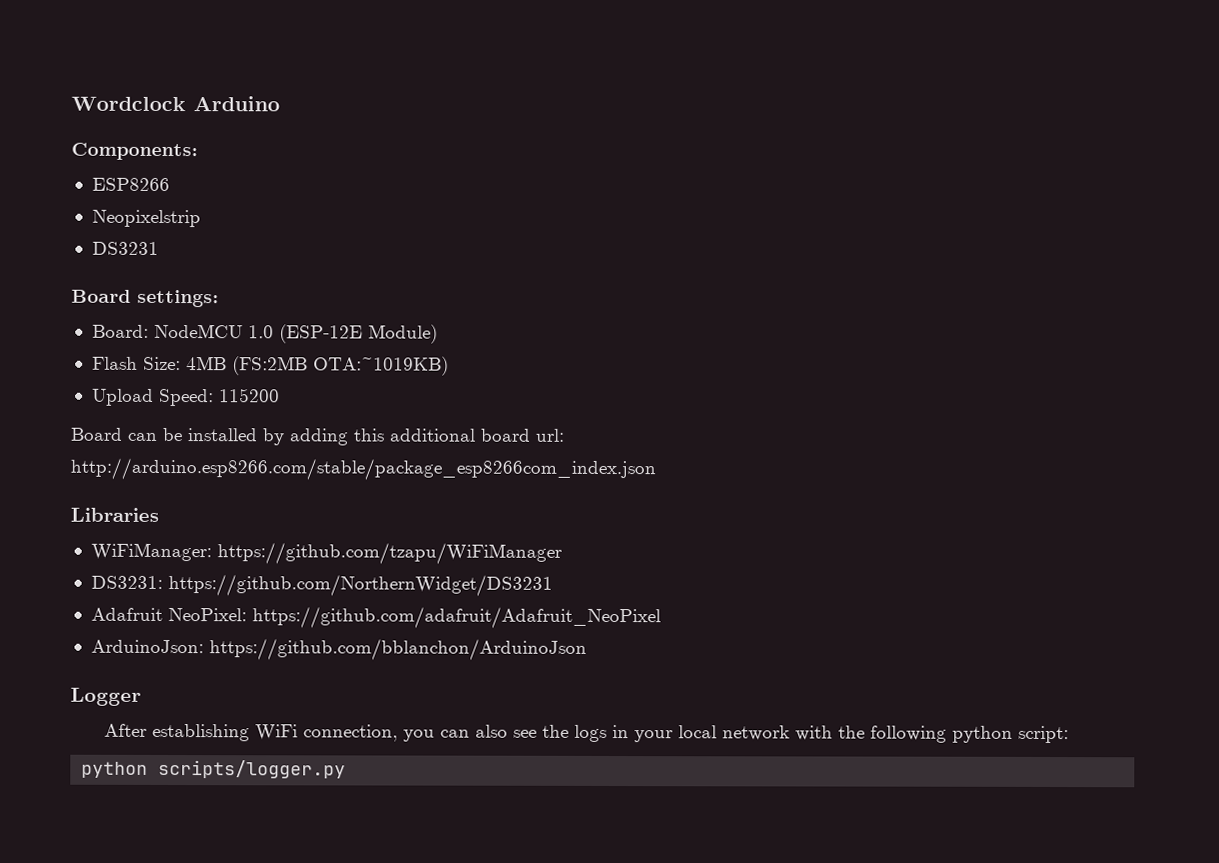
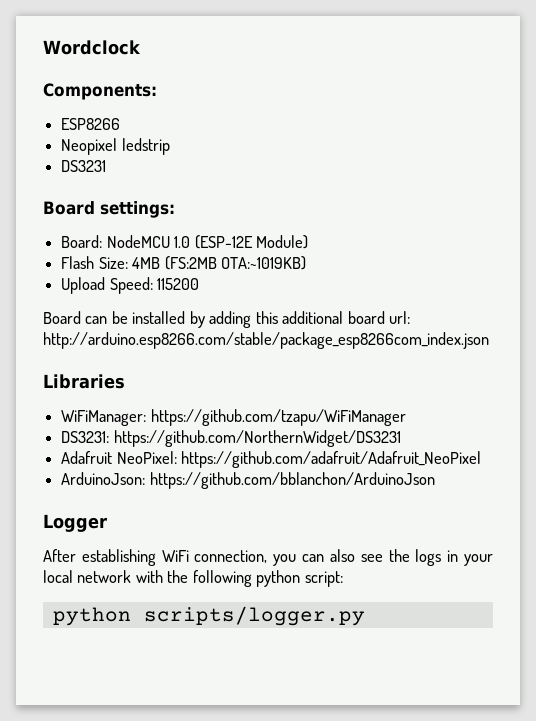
- Wordclock Arduino
+ Wordclock
- Neopixelstrip
+ Neopixel ledstrip

